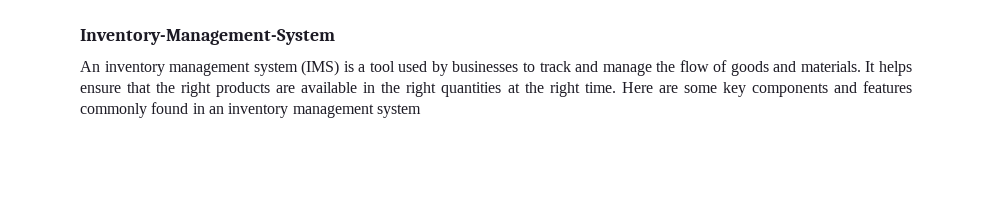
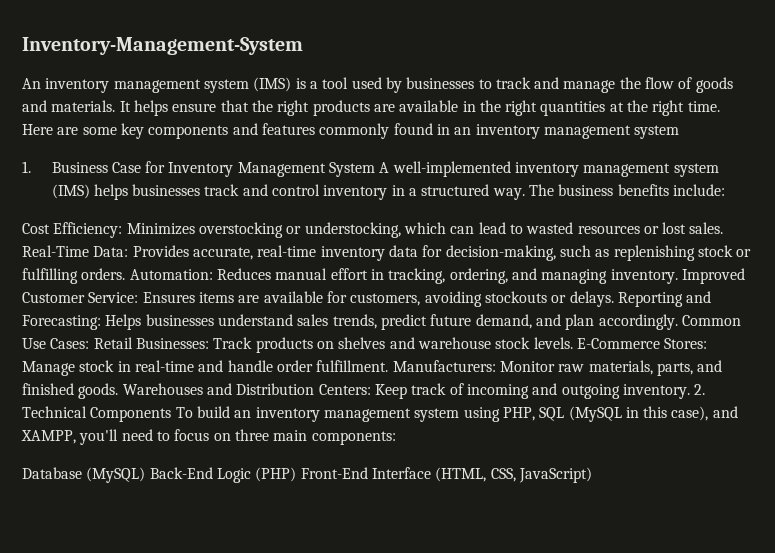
+ 1. Business Case for Inventory Management System A well-implemented inventory management system (IMS) helps businesses track and control inventory in a structured way. The business benefits include:
+ Cost Efficiency: Minimizes overstocking or understocking, which can lead to wasted resources or lost sales. Real-Time Data: Provides accurate, real-time inventory data for decision-making, such as replenishing stock or fulfilling orders. Automation: Reduces manual effort in tracking, ordering, and managing inventory. Improved Customer Service: Ensures items are available for customers, avoiding stockouts or delays. Reporting and Forecasting: Helps businesses understand sales trends, predict future demand, and plan accordingly. Common Use Cases: Retail Businesses: Track products on shelves and warehouse stock levels. E-Commerce Stores: Manage stock in real-time and handle order fulfillment. Manufacturers: Monitor raw materials, parts, and finished goods. Warehouses and Distribution Centers: Keep track of incoming and outgoing inventory. 2. Technical Components To build an inventory management system using PHP, SQL (MySQL in this case), and XAMPP, you'll need to focus on three main components:
+ Database (MySQL) Back-End Logic (PHP) Front-End Interface (HTML, CSS, JavaScript)

